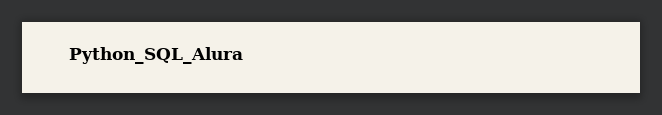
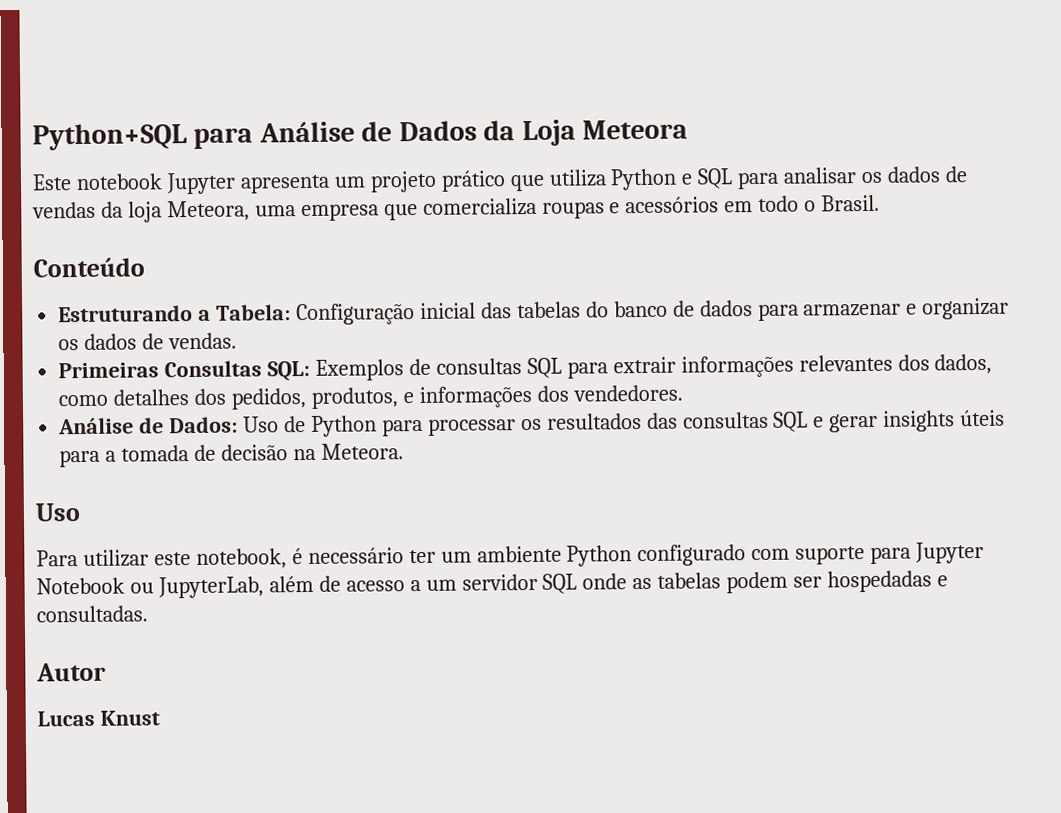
- Python_SQL_Alura
+ Python+SQL para Análise de Dados da Loja Meteora
+ Este notebook Jupyter apresenta um projeto prático que utiliza Python e SQL para analisar os dados de vendas da loja Meteora, uma empresa que comercializa roupas e acessórios em todo o Brasil.
+ Conteúdo
+ Estruturando a Tabela: Configuração inicial das tabelas do banco de dados para armazenar e organizar os dados de vendas.
+ Primeiras Consultas SQL: Exemplos de consultas SQL para extrair informações relevantes dos dados, como detalhes dos pedidos, produtos, e informações dos vendedores.
+ Análise de Dados: Uso de Python para processar os resultados das consultas SQL e gerar insights úteis para a tomada de decisão na Meteora.
+ Uso
+ Para utilizar este notebook, é necessário ter um ambiente Python configurado com suporte para Jupyter Notebook ou JupyterLab, além de acesso a um servidor SQL onde as tabelas podem ser hospedadas e consultadas.
+ Autor
+ Lucas Knust

